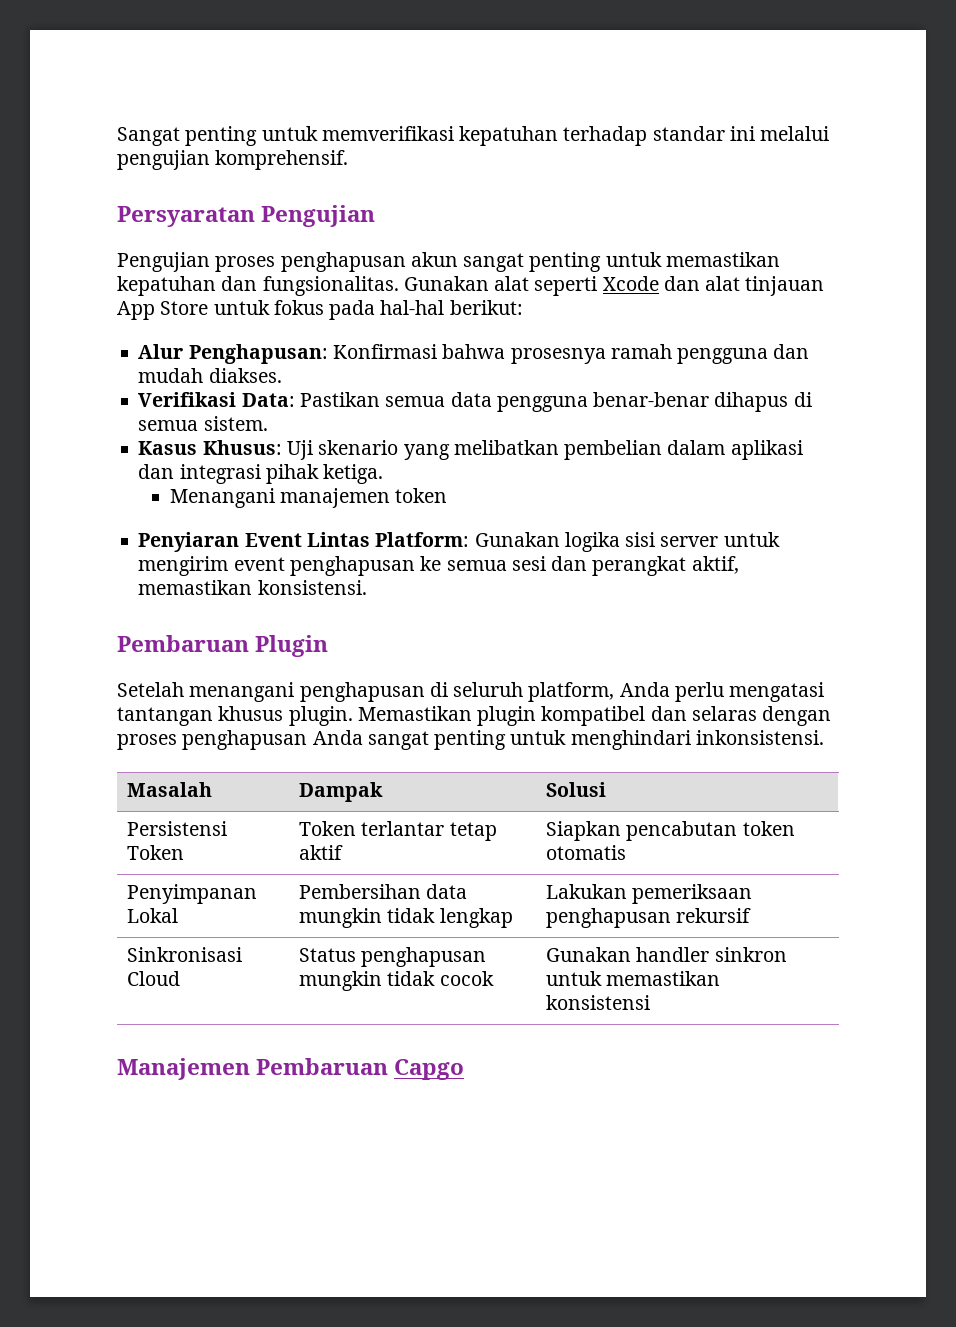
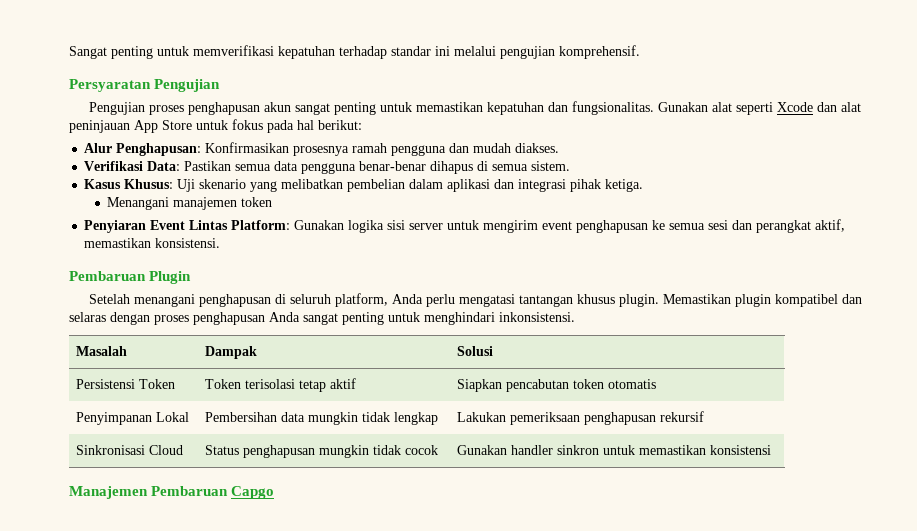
- Gunakan alat seperti Xcode dan alat tinjauan App Store untuk fokus pada hal-hal berikut:
+ Gunakan alat seperti Xcode dan alat peninjauan App Store untuk fokus pada hal berikut:
- Alur Penghapusan: Konfirmasi bahwa prosesnya ramah pengguna dan mudah diakses.
+ Alur Penghapusan: Konfirmasikan prosesnya ramah pengguna dan mudah diakses.
- Persistensi Token | Token terlantar tetap aktif | Siapkan pencabutan token otomatis
+ Persistensi Token | Token terisolasi tetap aktif | Siapkan pencabutan token otomatis

